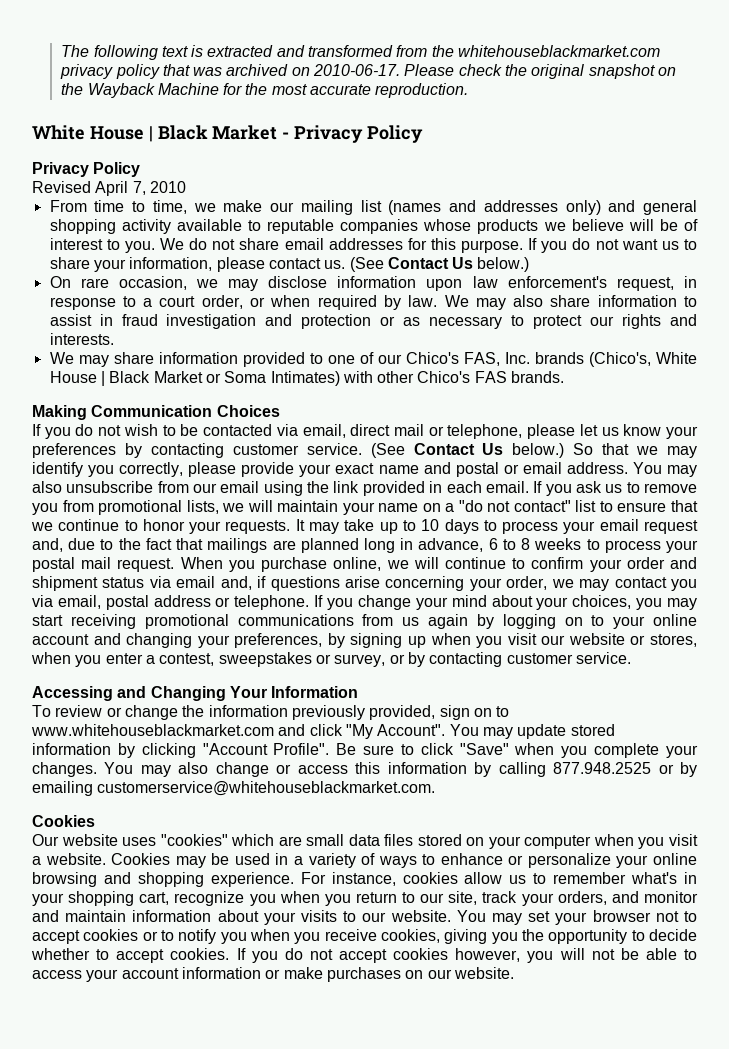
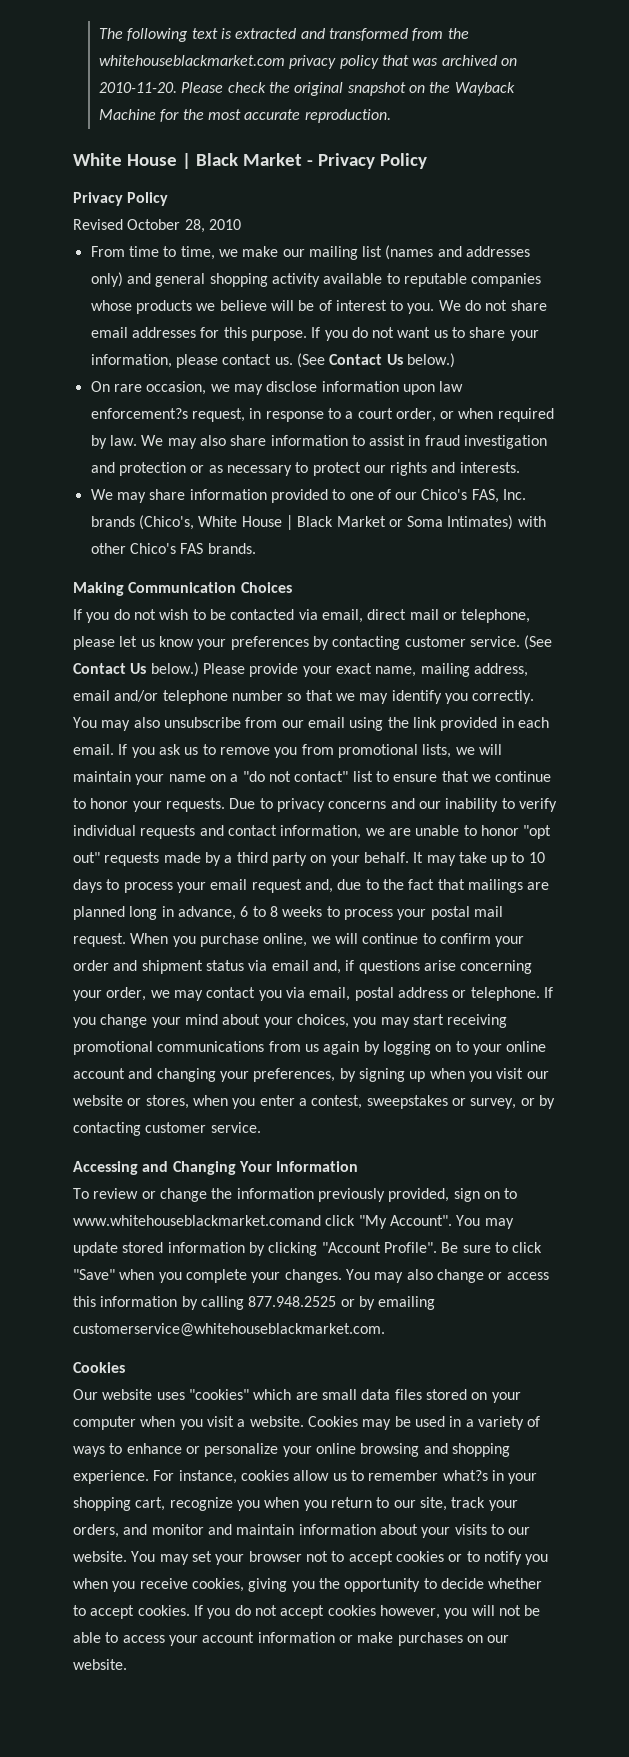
- The following text is extracted and transformed from the whitehouseblackmarket.com privacy policy that was archived on 2010-06-17.
+ The following text is extracted and transformed from the whitehouseblackmarket.com privacy policy that was archived on 2010-11-20.
- Revised April 7, 2010
+ Revised October 28, 2010
- On rare occasion, we may disclose information upon law enforcement's request, in response to a court order, or when required by law.
+ On rare occasion, we may disclose information upon law enforcement?s request, in response to a court order, or when required by law.
- So that we may identify you correctly, please provide your exact name and postal or email address.
+ Please provide your exact name, mailing address, email and/or telephone number so that we may identify you correctly.
+ Due to privacy concerns and our inability to verify individual requests and contact information, we are unable to honor "opt out" requests made by a third party on your behalf.
- To review or change the information previously provided, sign on to www.whitehouseblackmarket.com and click "My Account".
+ To review or change the information previously provided, sign on to www.whitehouseblackmarket.comand click "My Account".
- For instance, cookies allow us to remember what's in your shopping cart, recognize you when you return to our site, track your orders, and monitor and maintain information about your visits to our website.
+ For instance, cookies allow us to remember what?s in your shopping cart, recognize you when you return to our site, track your orders, and monitor and maintain information about your visits to our website.

